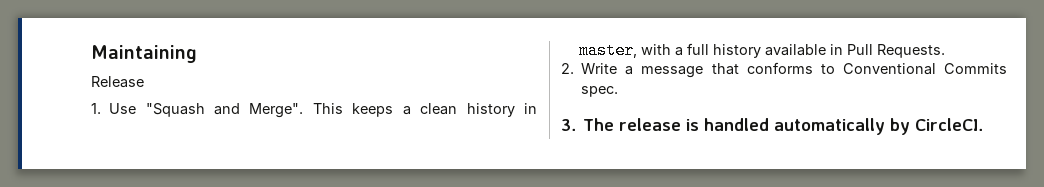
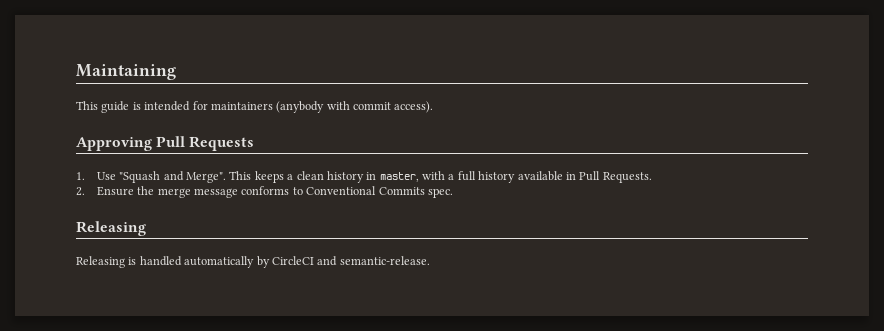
- Release
+ This guide is intended for maintainers (anybody with commit access).
+ Approving Pull Requests
- 2. Write a message that conforms to Conventional Commits spec.
- 3. The release is handled automatically by CircleCI.
+ 2. Ensure the merge message conforms to Conventional Commits spec.
+ Releasing
+ Releasing is handled automatically by CircleCI and semantic-release.

